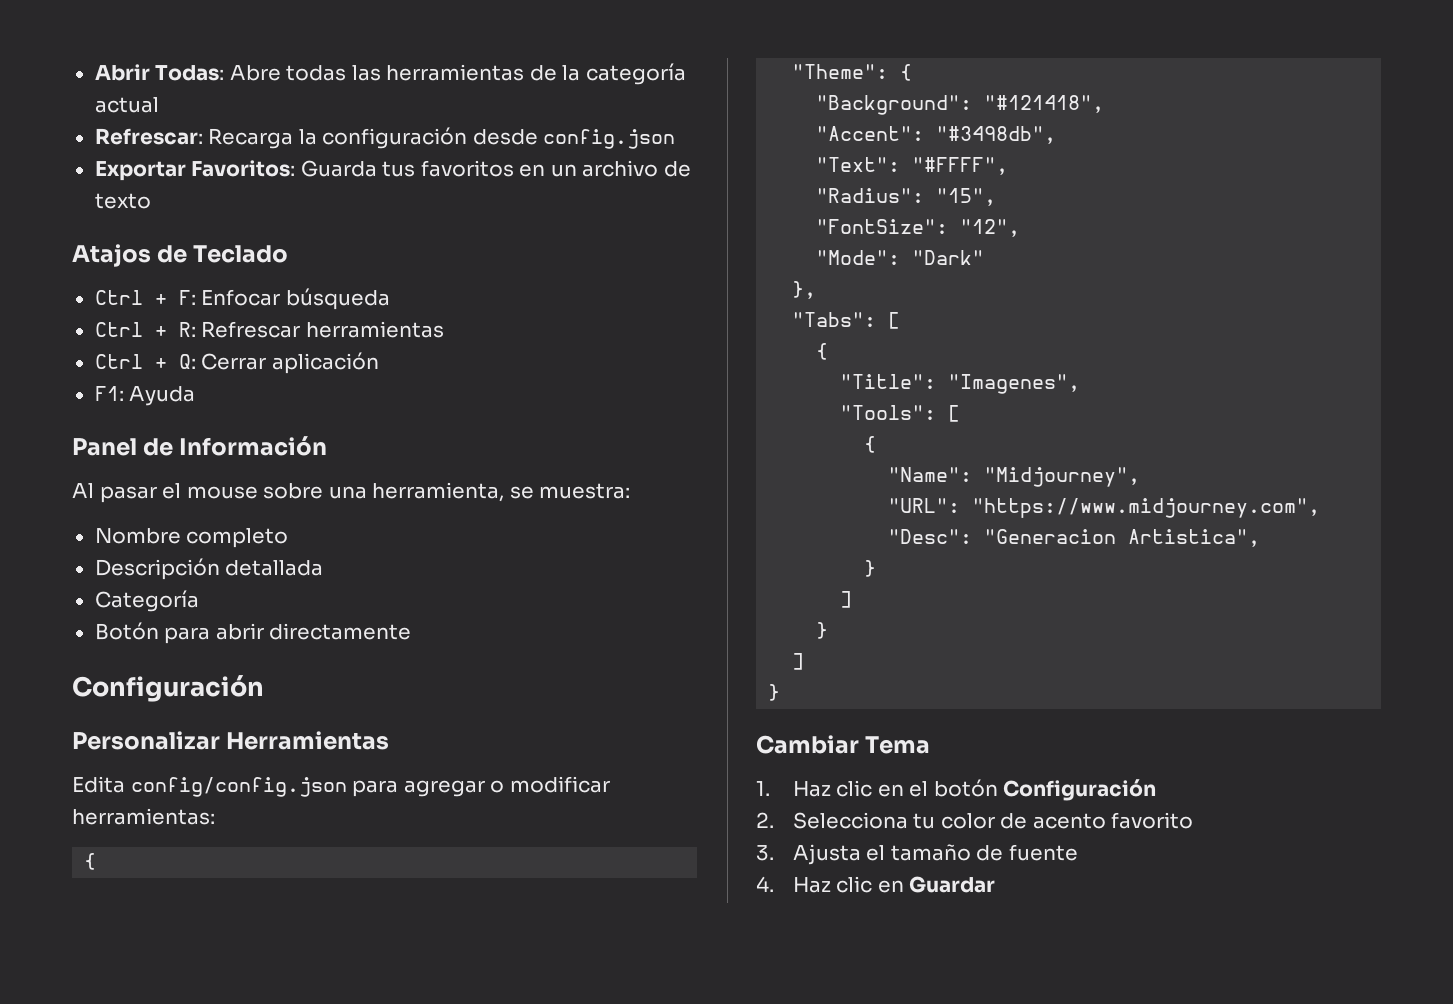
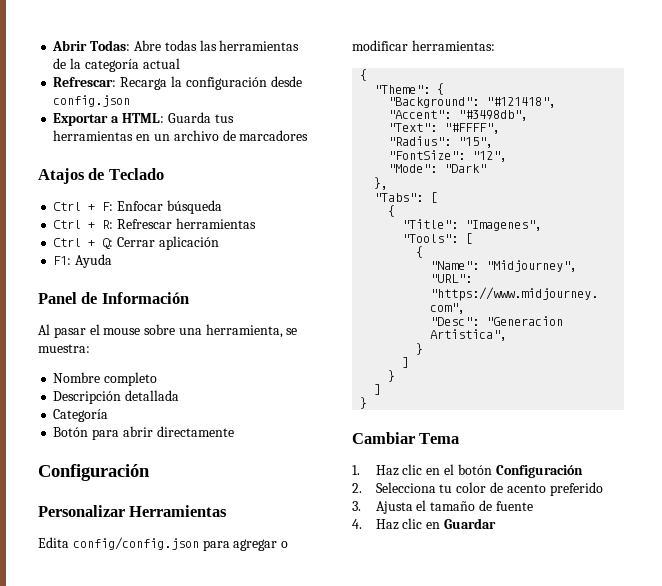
- Exportar Favoritos: Guarda tus favoritos en un archivo de texto
+ Exportar a HTML: Guarda tus herramientas en un archivo de marcadores
- 2. Selecciona tu color de acento favorito
+ 2. Selecciona tu color de acento preferido

